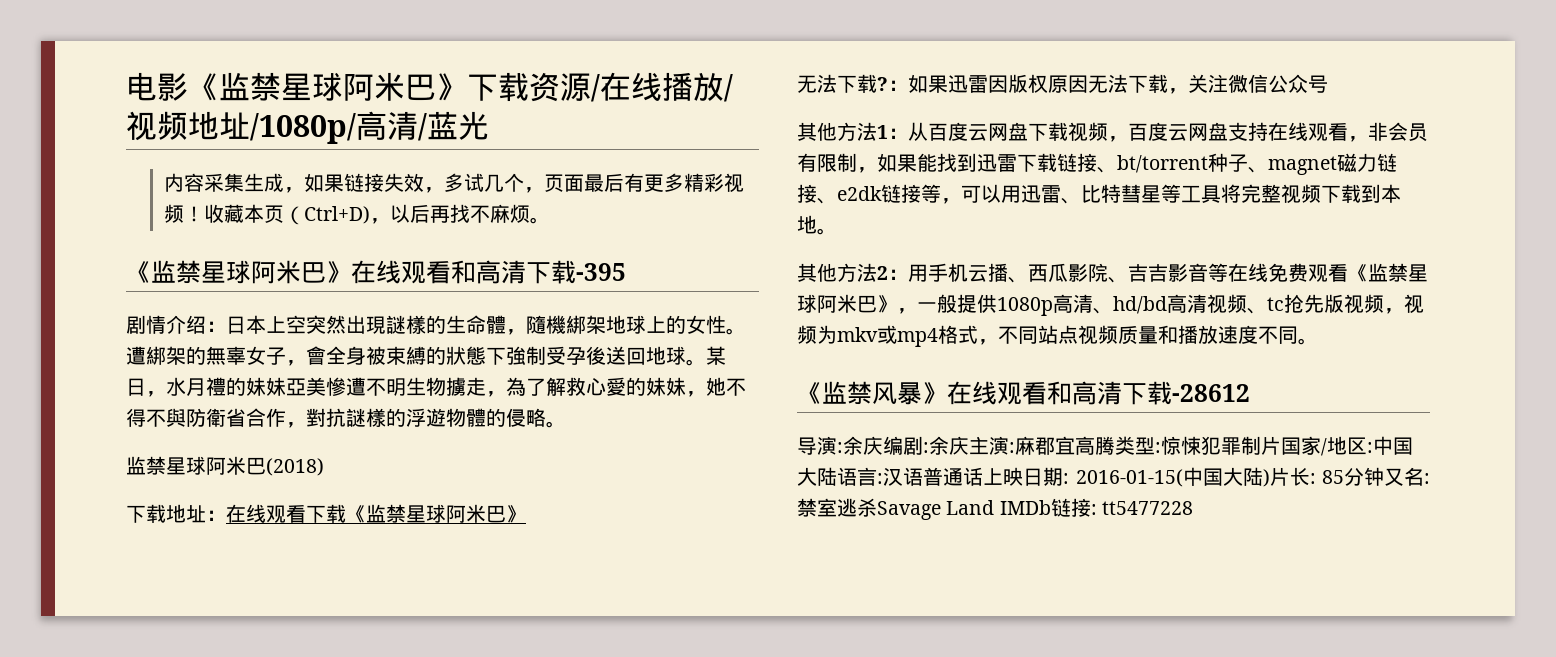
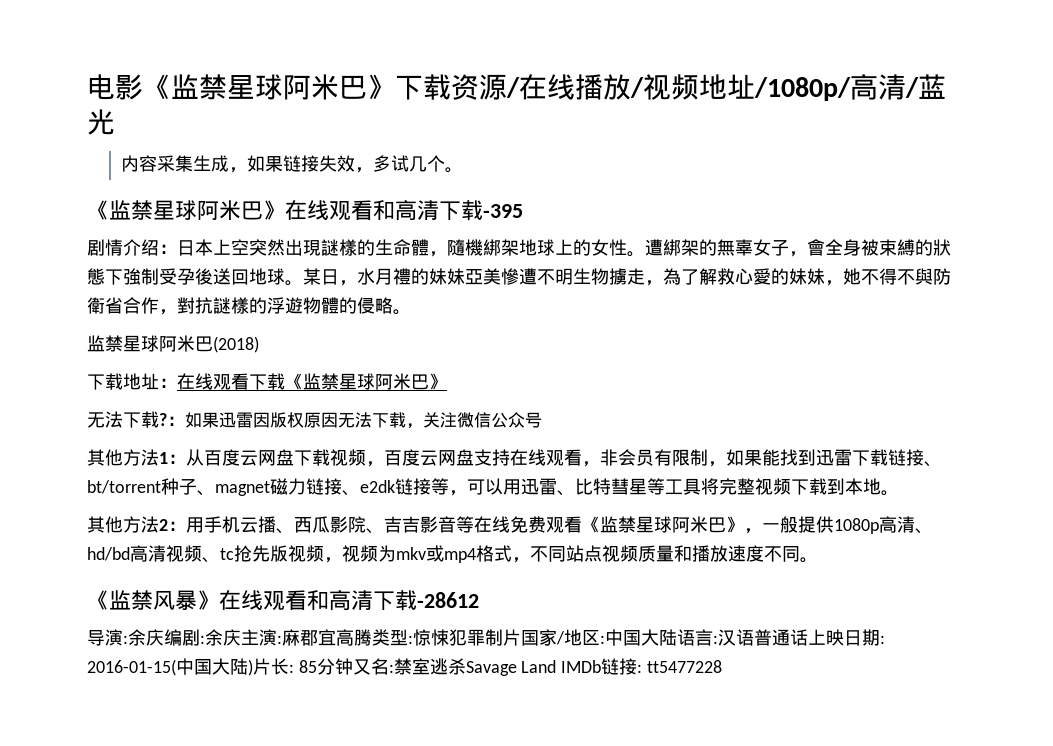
- 内容采集生成，如果链接失效，多试几个，页面最后有更多精彩视频！收藏本页（Ctrl+D)，以后再找不麻烦。
+ 内容采集生成，如果链接失效，多试几个。

